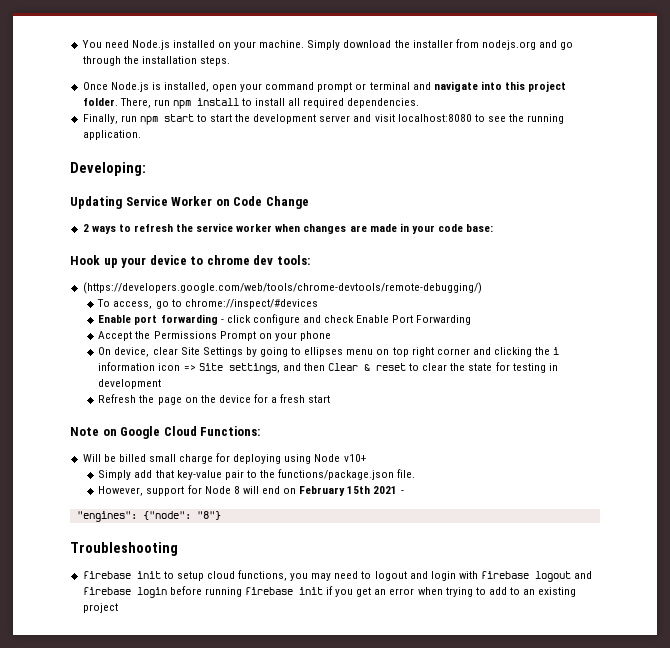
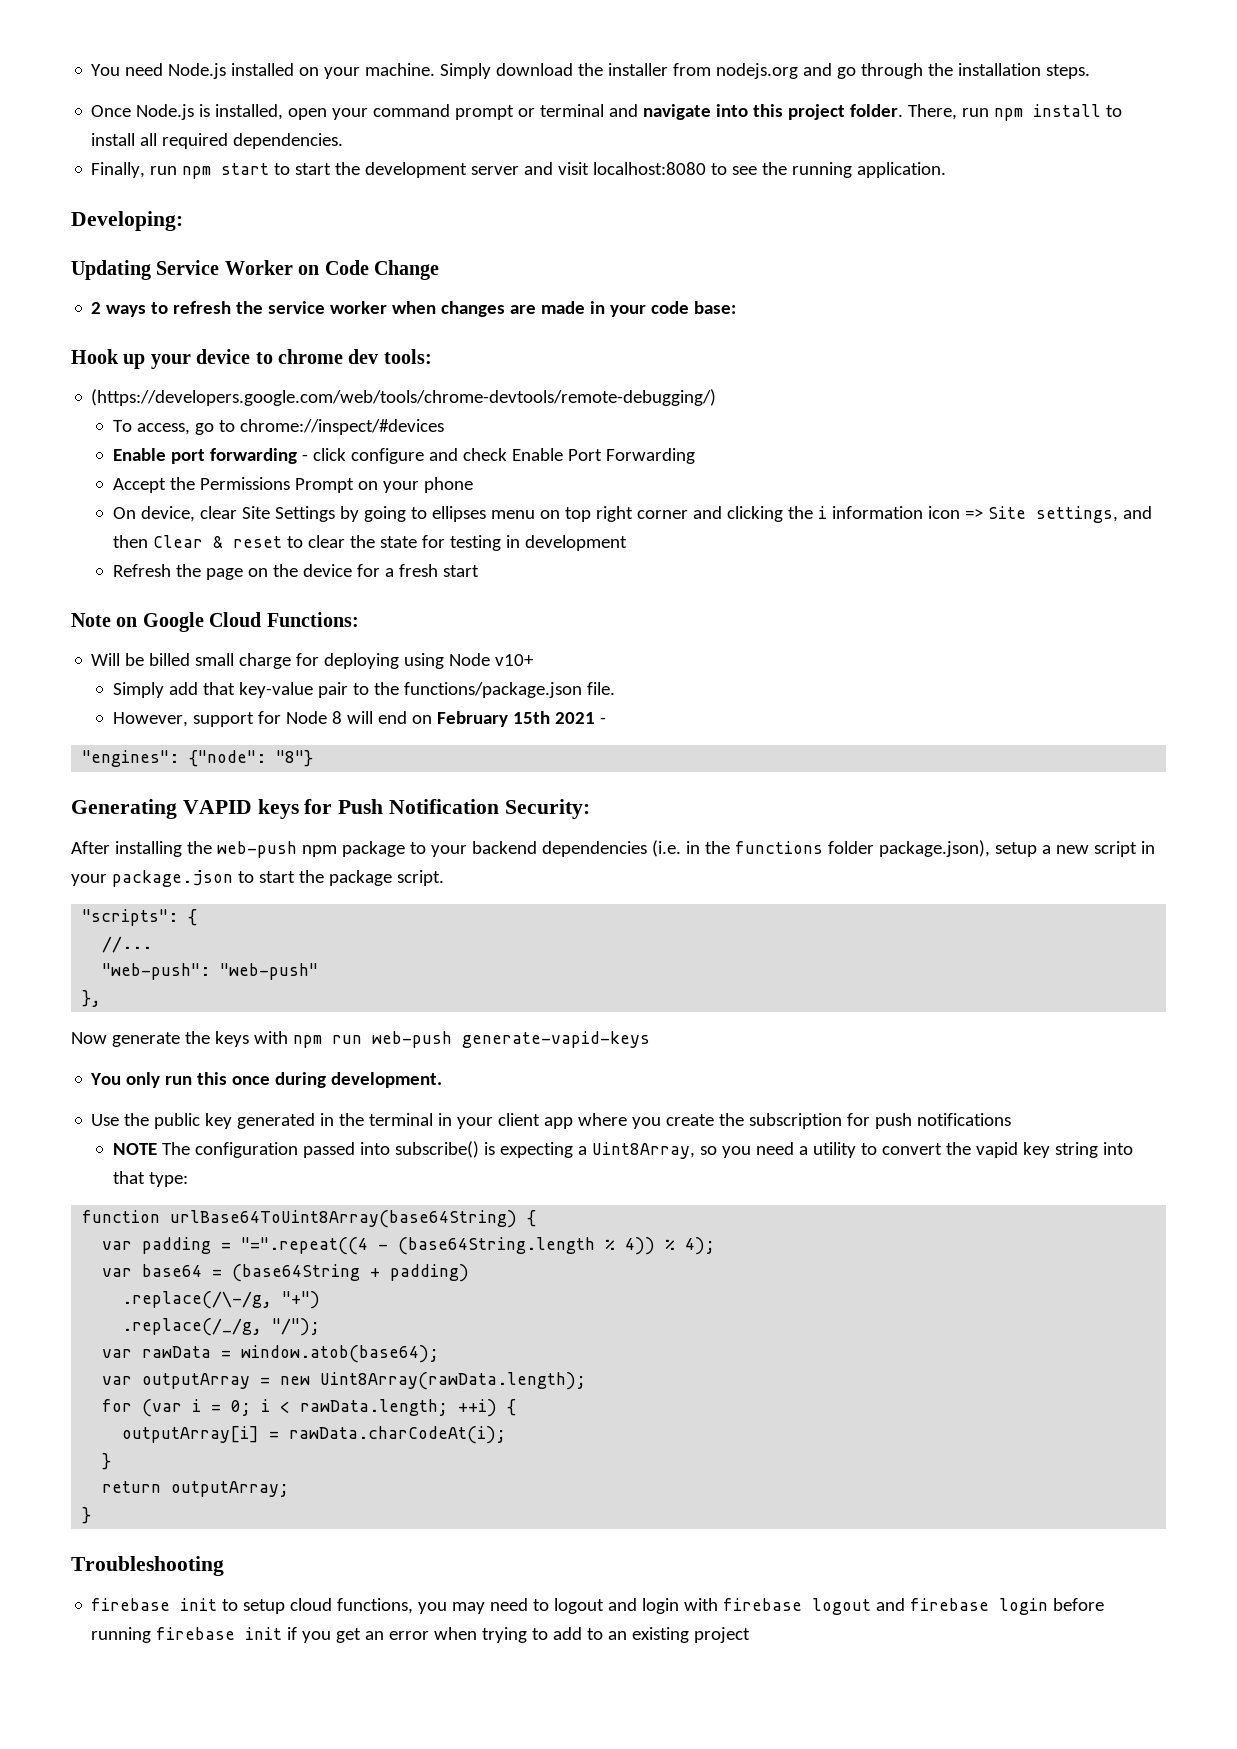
+ Generating VAPID keys for Push Notification Security:
+ After installing the web-push npm package to your backend dependencies (i.e. in the functions folder package.json), setup a new script in your package.json to start the package script.
+ "scripts": {
+ //...
+ "web-push": "web-push"
+ },
+ Now generate the keys with npm run web-push generate-vapid-keys
+ You only run this once during development.
+ Use the public key generated in the terminal in your client app where you create the subscription for push notifications
+ NOTE The configuration passed into subscribe() is expecting a Uint8Array, so you need a utility to convert the vapid key string into that type:
+ function urlBase64ToUint8Array(base64String) {
+ var padding = "=".repeat((4 - (base64String.length % 4)) % 4);
+ var base64 = (base64String + padding)
+ .replace(/\-/g, "+")
+ .replace(/_/g, "/");
+ var rawData = window.atob(base64);
+ var outputArray = new Uint8Array(rawData.length);
+ for (var i = 0; i < rawData.length; ++i) {
+ outputArray[i] = rawData.charCodeAt(i);
+ }
+ return outputArray;
+ }

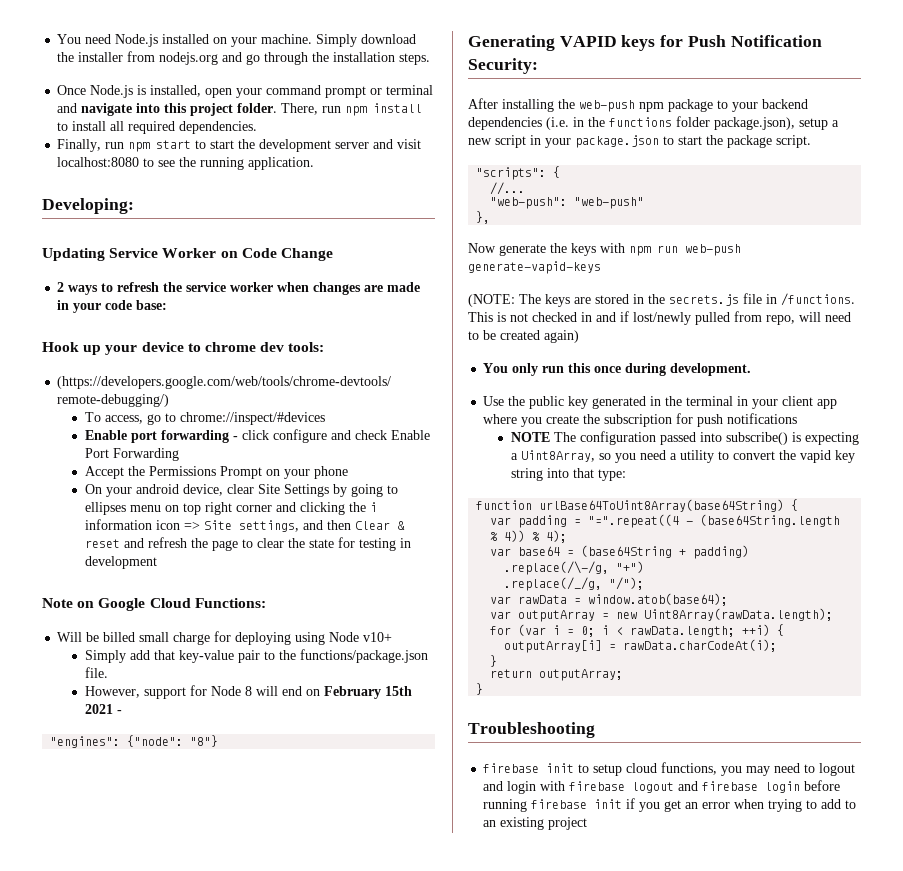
- On device, clear Site Settings by going to ellipses menu on top right corner and clicking the i information icon => Site settings, and then Clear & reset to clear the state for testing in development
+ On your android device, clear Site Settings by going to ellipses menu on top right corner and clicking the i information icon => Site settings, and then Clear & reset and refresh the page to clear the state for testing in development
- Refresh the page on the device for a fresh start
+ (NOTE: The keys are stored in the secrets.js file in /functions. This is not checked in and if lost/newly pulled from repo, will need to be created again)

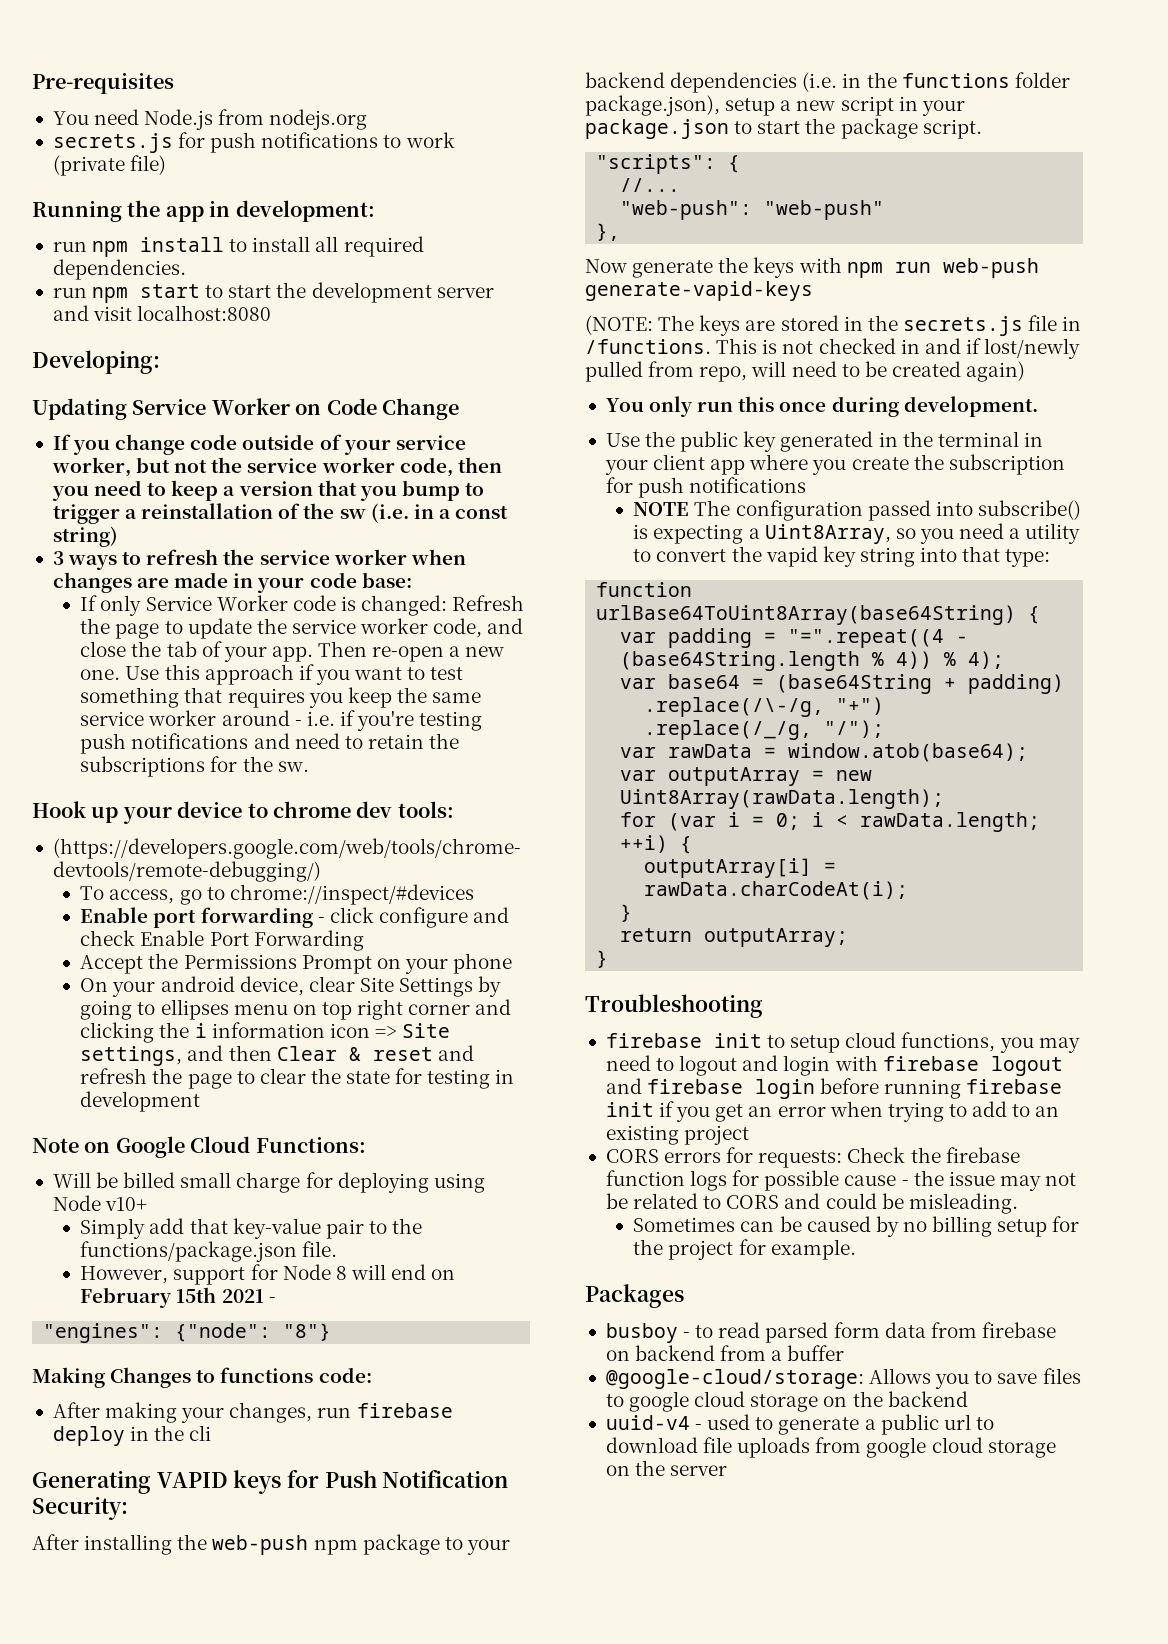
+ Pre-requisites
- You need Node.js installed on your machine. Simply download the installer from nodejs.org and go through the installation steps.
- Once Node.js is installed, open your command prompt or terminal and navigate into this project folder. There, run npm install to install all required dependencies.
+ You need Node.js from nodejs.org
+ secrets.js for push notifications to work (private file)
+ Running the app in development:
+ run npm install to install all required dependencies.
- Finally, run npm start to start the development server and visit localhost:8080 to see the running application.
+ run npm start to start the development server and visit localhost:8080
- 2 ways to refresh the service worker when changes are made in your code base:
+ If you change code outside of your service worker, but not the service worker code, then you need to keep a version that you bump to trigger a reinstallation of the sw (i.e. in a const string)
+ 3 ways to refresh the service worker when changes are made in your code base:
+ If only Service Worker code is changed: Refresh the page to update the service worker code, and close the tab of your app. Then re-open a new one. Use this approach if you want to test something that requires you keep the same service worker around - i.e. if you're testing push notifications and need to retain the subscriptions for the sw.
+ Making Changes to functions code:
+ After making your changes, run firebase deploy in the cli
+ CORS errors for requests: Check the firebase function logs for possible cause - the issue may not be related to CORS and could be misleading.
+ Sometimes can be caused by no billing setup for the project for example.
+ Packages
+ busboy - to read parsed form data from firebase on backend from a buffer
+ @google-cloud/storage: Allows you to save files to google cloud storage on the backend
+ uuid-v4 - used to generate a public url to download file uploads from google cloud storage on the server

